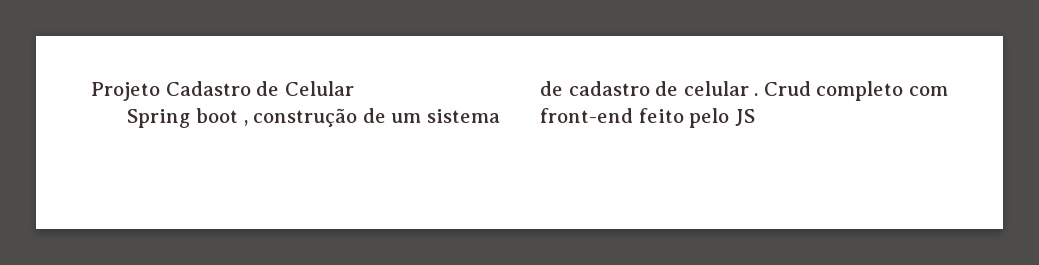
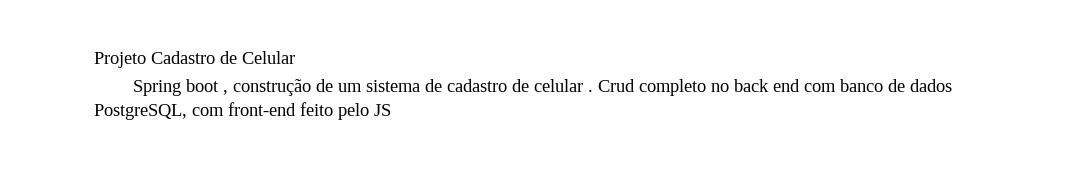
- Crud completo com front-end feito pelo JS
+ Crud completo no back end com banco de dados PostgreSQL, com front-end feito pelo JS

